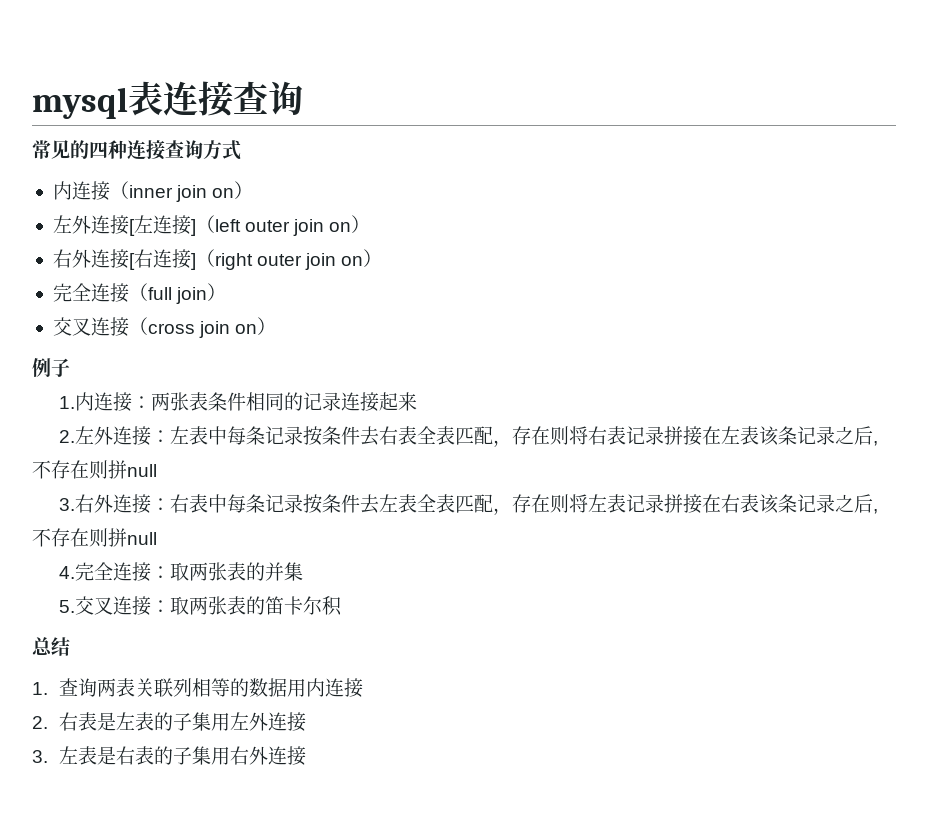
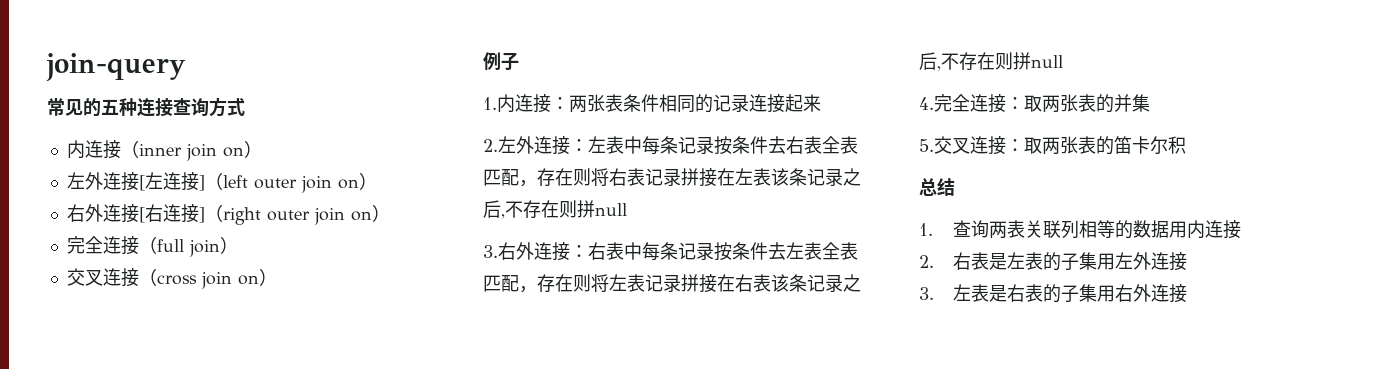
- mysql表连接查询
+ join-query
- 常见的四种连接查询方式
+ 常见的五种连接查询方式

